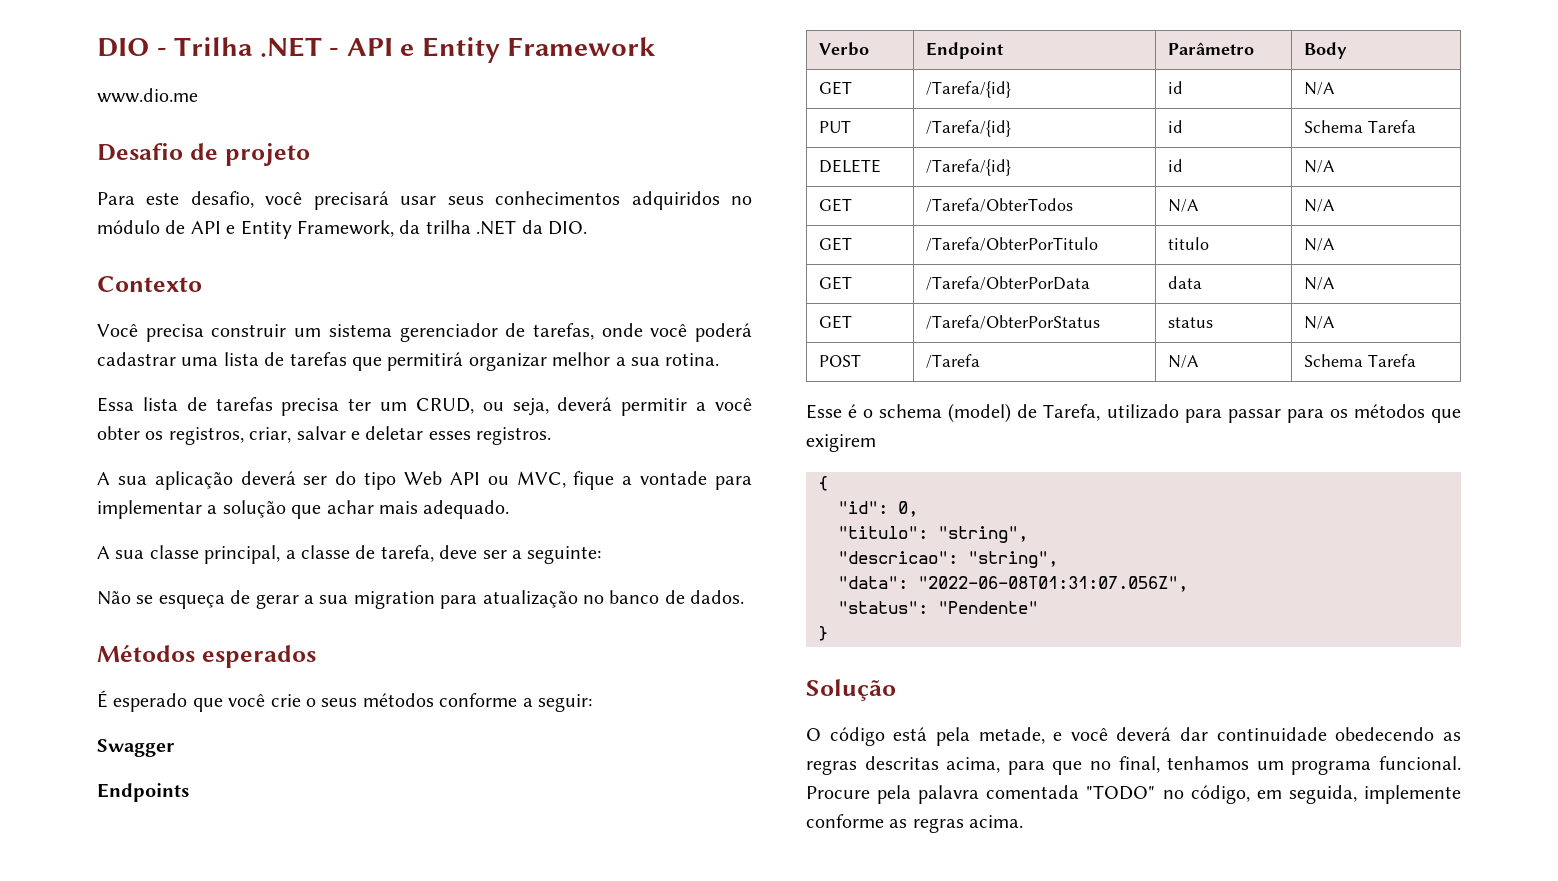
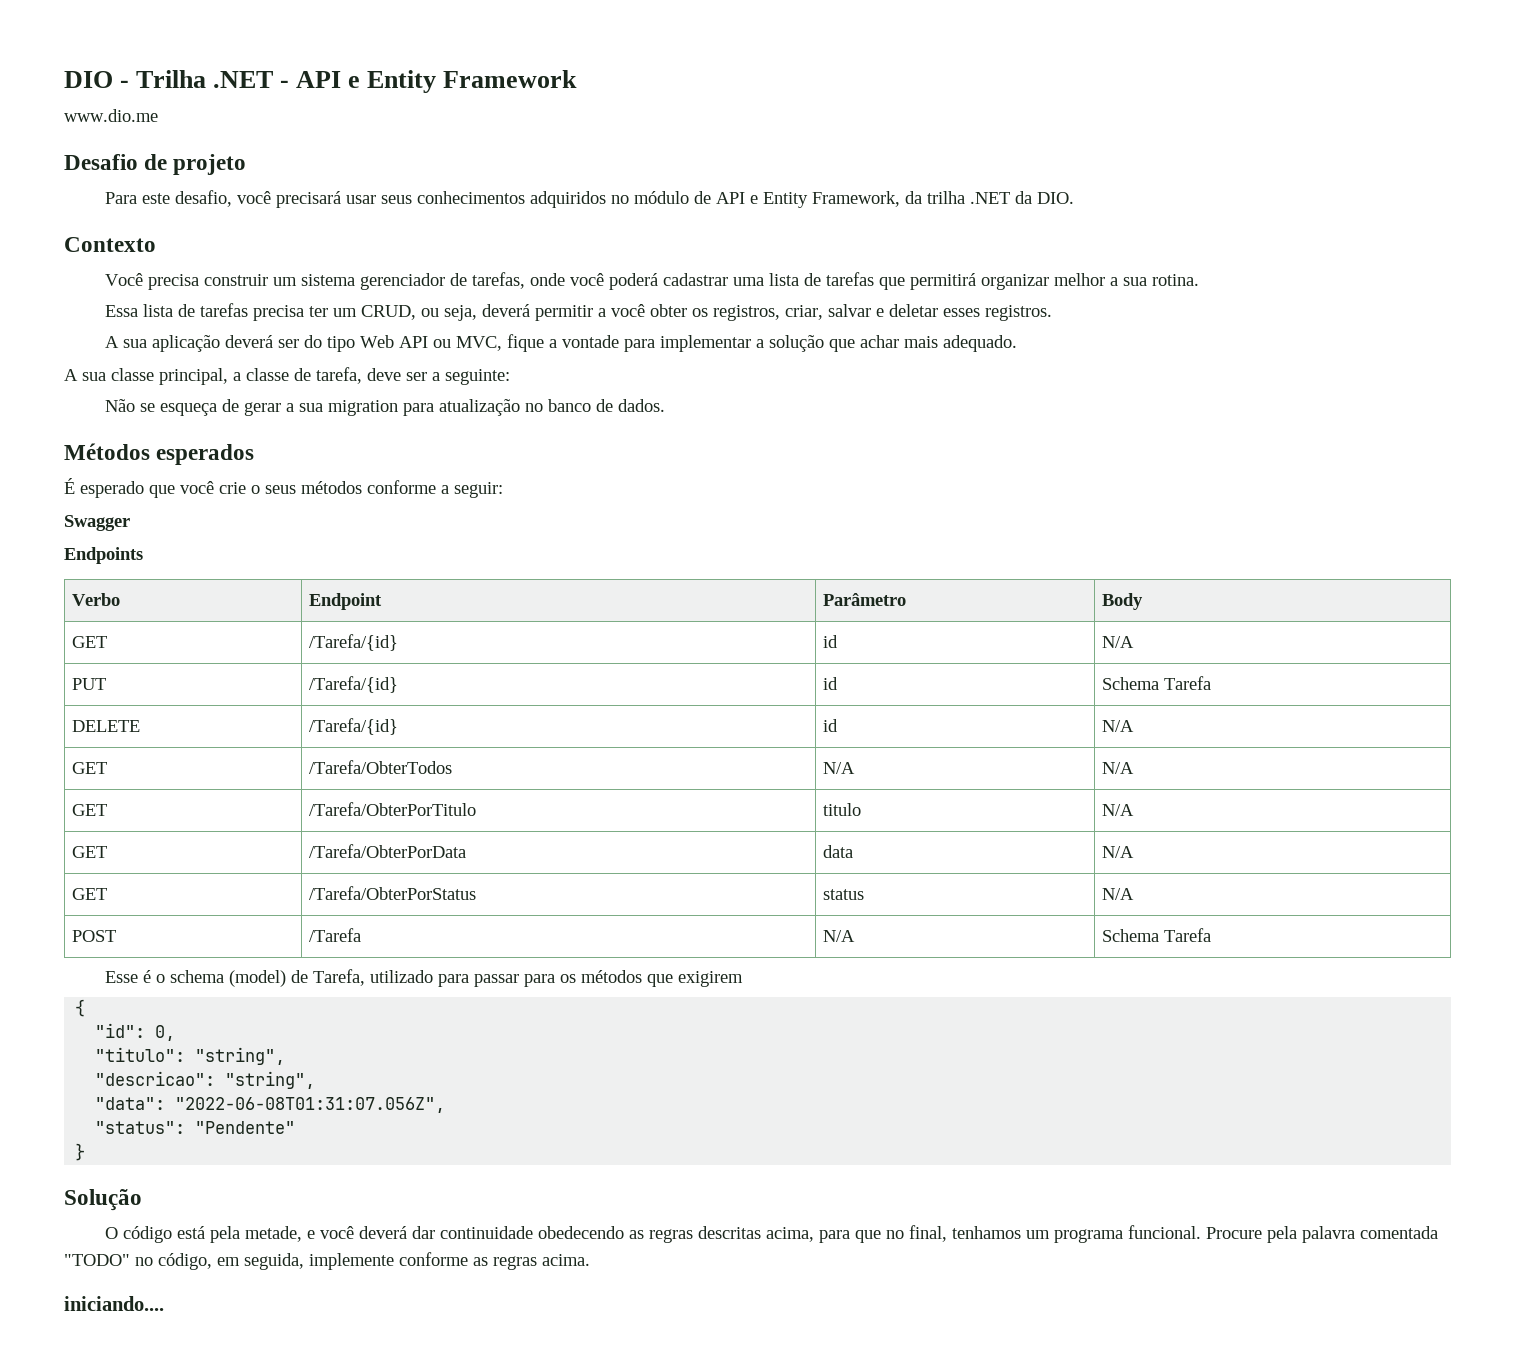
+ iniciando....

